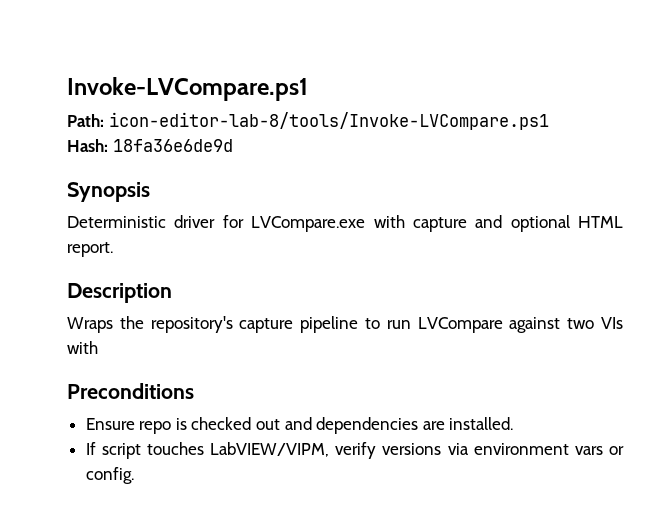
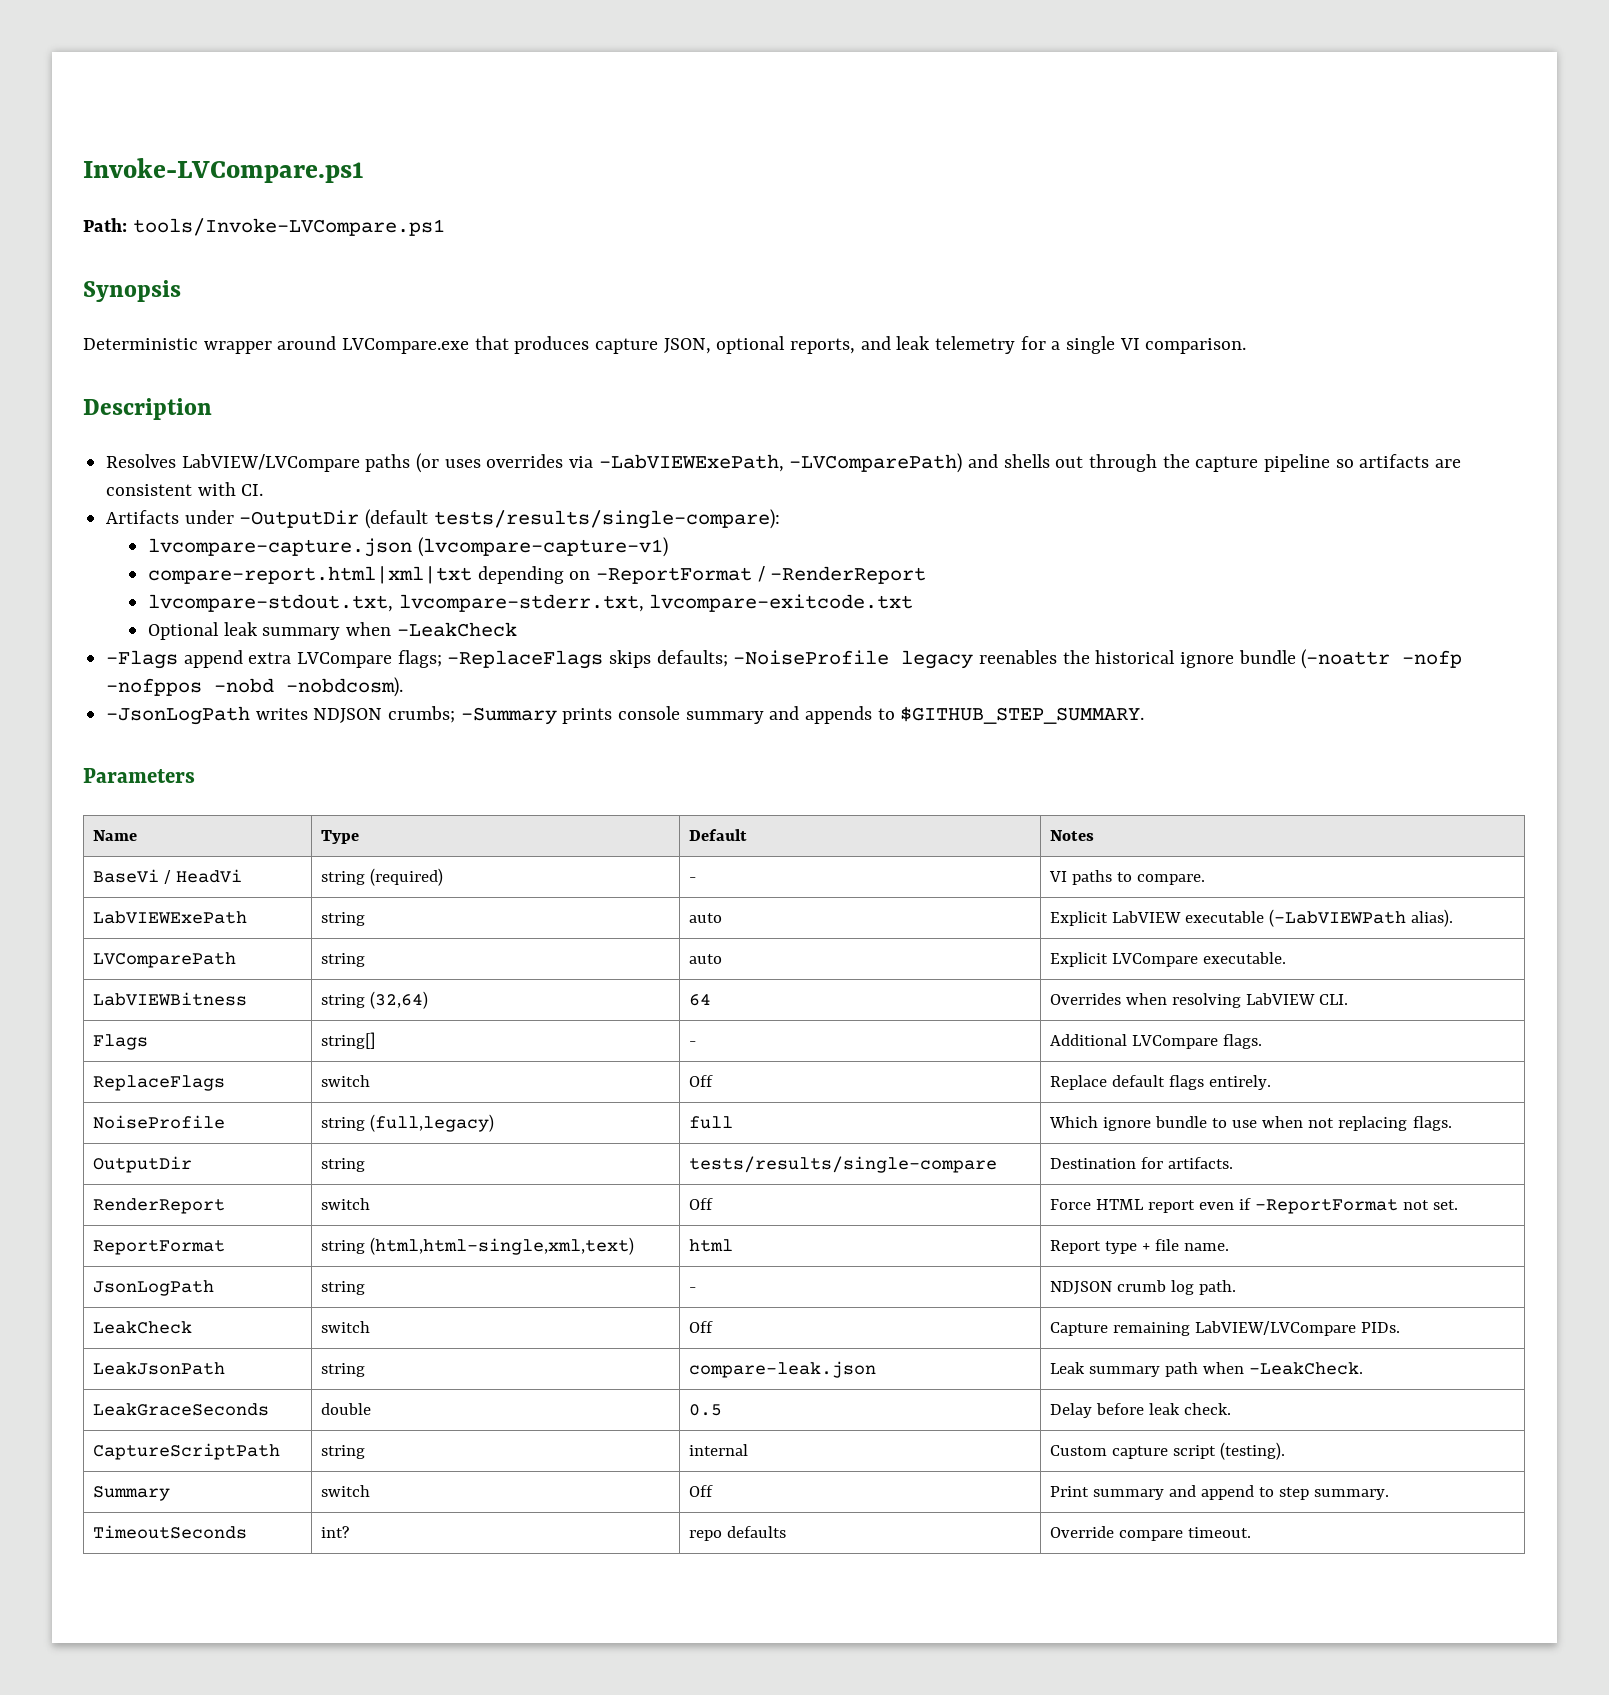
- Path: icon-editor-lab-8/tools/Invoke-LVCompare.ps1
- Hash: 18fa36e6de9d
+ Path: tools/Invoke-LVCompare.ps1
- Deterministic driver for LVCompare.exe with capture and optional HTML report.
+ Deterministic wrapper around LVCompare.exe that produces capture JSON, optional reports, and leak telemetry for a single VI comparison.
  Description
- Wraps the repository's capture pipeline to run LVCompare against two VIs with
- Preconditions
- Ensure repo is checked out and dependencies are installed.
- If script touches LabVIEW/VIPM, verify versions via environment vars or config.
+ Resolves LabVIEW/LVCompare paths (or uses overrides via -LabVIEWExePath, -LVComparePath) and shells out through the capture pipeline so artifacts are consistent with CI.
+ Artifacts under -OutputDir (default tests/results/single-compare):
+ lvcompare-capture.json (lvcompare-capture-v1)
+ compare-report.html|xml|txt depending on -ReportFormat / -RenderReport
+ lvcompare-stdout.txt, lvcompare-stderr.txt, lvcompare-exitcode.txt
+ Optional leak summary when -LeakCheck
+ -Flags append extra LVCompare flags; -ReplaceFlags skips defaults; -NoiseProfile legacy reenables the historical ignore bundle (-noattr -nofp -nofppos -nobd -nobdcosm).
+ -JsonLogPath writes NDJSON crumbs; -Summary prints console summary and appends to $GITHUB_STEP_SUMMARY.
+ Parameters
+ Name | Type | Default | Notes
+ BaseVi / HeadVi | string (required) | - | VI paths to compare.
+ LabVIEWExePath | string | auto | Explicit LabVIEW executable (-LabVIEWPath alias).
+ LVComparePath | string | auto | Explicit LVCompare executable.
+ LabVIEWBitness | string (32,64) | 64 | Overrides when resolving LabVIEW CLI.
+ Flags | string[] | - | Additional LVCompare flags.
+ ReplaceFlags | switch | Off | Replace default flags entirely.
+ NoiseProfile | string (full,legacy) | full | Which ignore bundle to use when not replacing flags.
+ OutputDir | string | tests/results/single-compare | Destination for artifacts.
+ RenderReport | switch | Off | Force HTML report even if -ReportFormat not set.
+ ReportFormat | string (html,html-single,xml,text) | html | Report type + file name.
+ JsonLogPath | string | - | NDJSON crumb log path.
+ LeakCheck | switch | Off | Capture remaining LabVIEW/LVCompare PIDs.
+ LeakJsonPath | string | compare-leak.json | Leak summary path when -LeakCheck.
+ LeakGraceSeconds | double | 0.5 | Delay before leak check.
+ CaptureScriptPath | string | internal | Custom capture script (testing).
+ Summary | switch | Off | Print summary and append to step summary.
+ TimeoutSeconds | int? | repo defaults | Override compare timeout.

